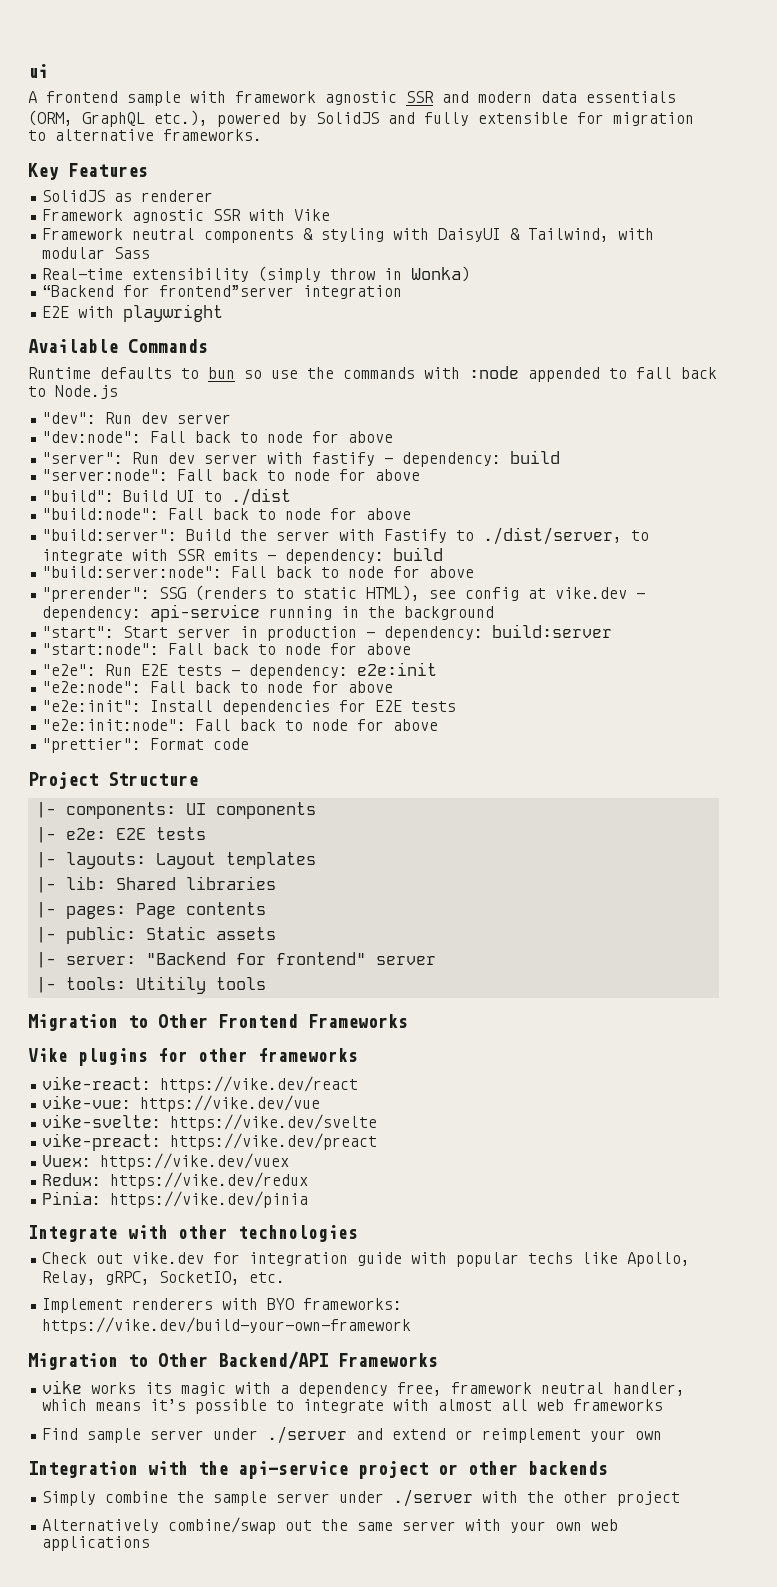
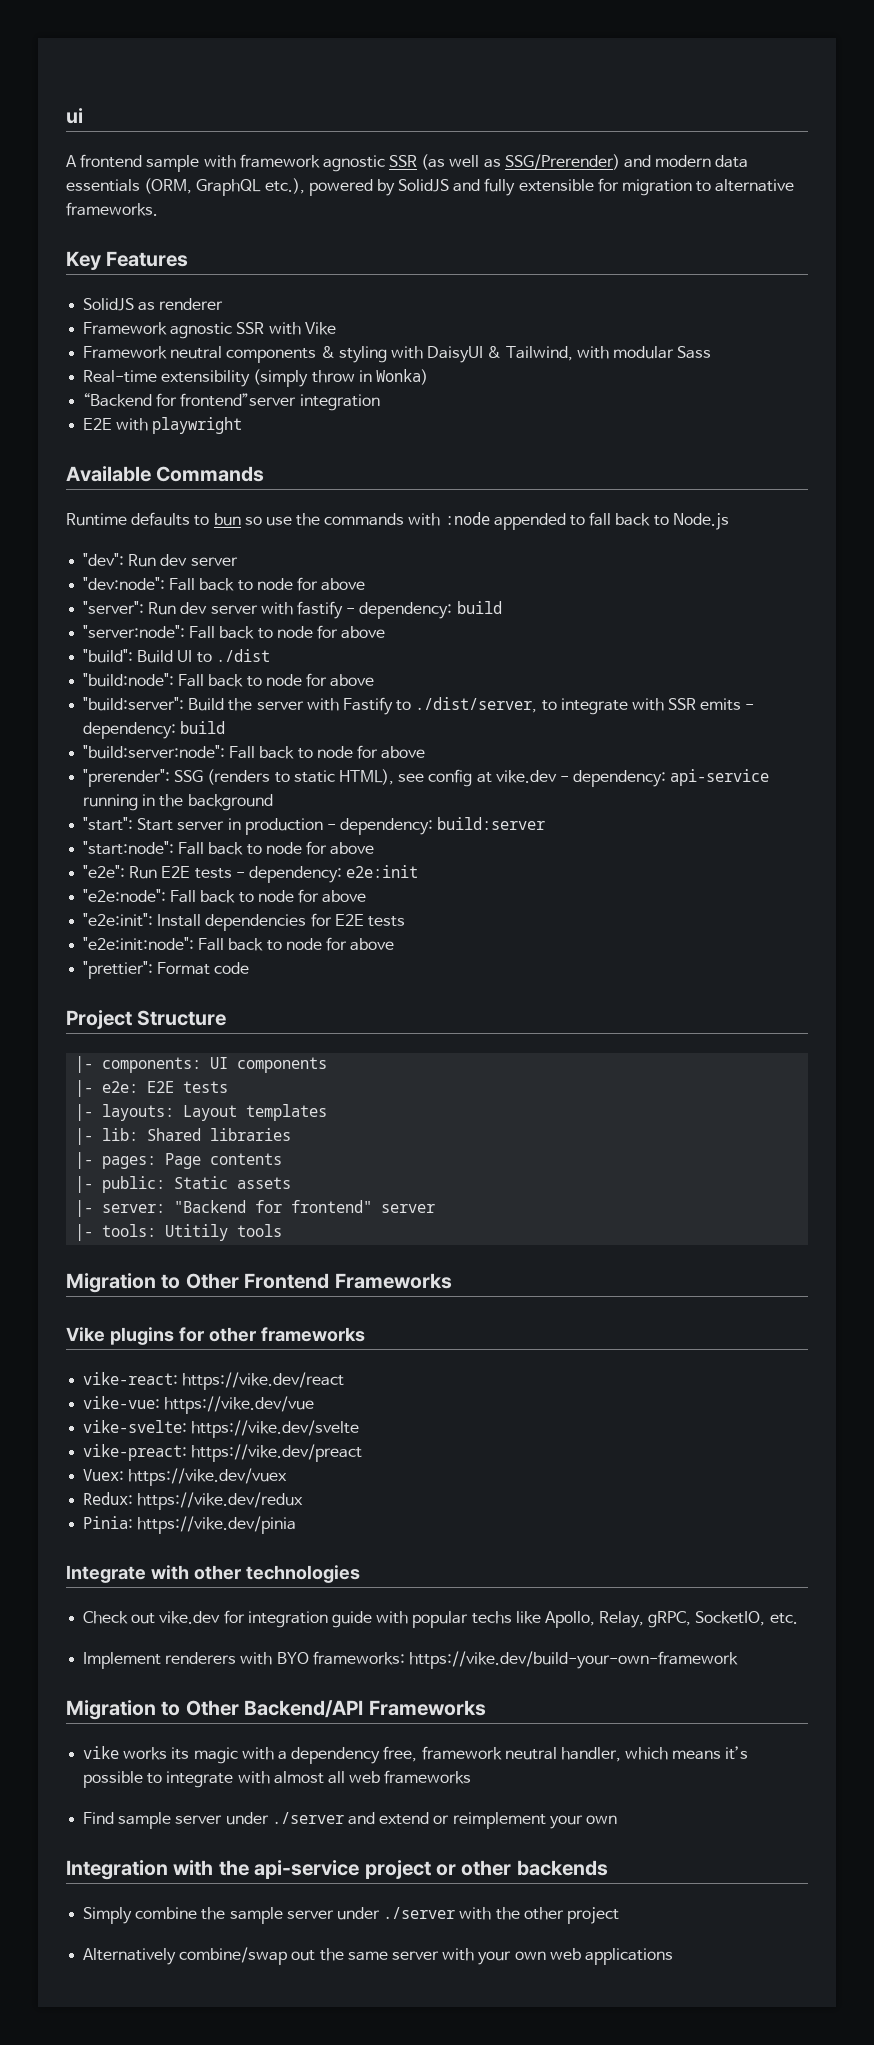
- A frontend sample with framework agnostic SSR and modern data essentials (ORM, GraphQL etc.), powered by SolidJS and fully extensible for migration to alternative frameworks.
+ A frontend sample with framework agnostic SSR (as well as SSG/Prerender) and modern data essentials (ORM, GraphQL etc.), powered by SolidJS and fully extensible for migration to alternative frameworks.

